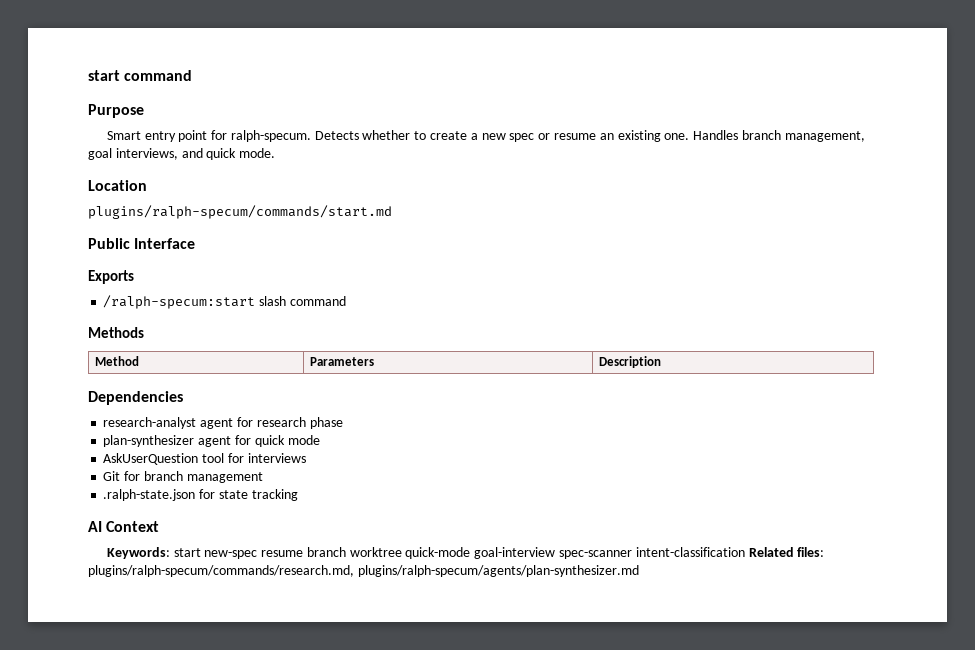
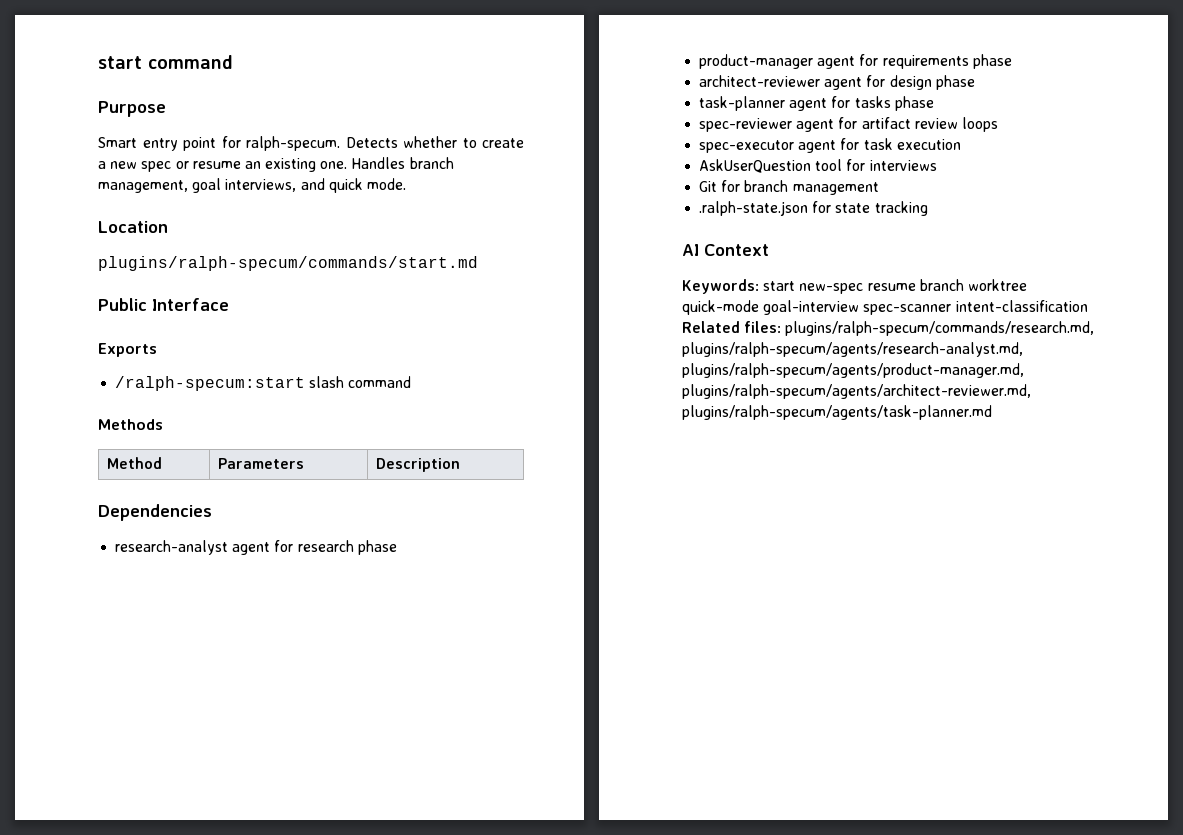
- plan-synthesizer agent for quick mode
+ product-manager agent for requirements phase
+ architect-reviewer agent for design phase
+ task-planner agent for tasks phase
+ spec-reviewer agent for artifact review loops
+ spec-executor agent for task execution
- Keywords: start new-spec resume branch worktree quick-mode goal-interview spec-scanner intent-classification Related files: plugins/ralph-specum/commands/research.md, plugins/ralph-specum/agents/plan-synthesizer.md
+ Keywords: start new-spec resume branch worktree quick-mode goal-interview spec-scanner intent-classification Related files: plugins/ralph-specum/commands/research.md, plugins/ralph-specum/agents/research-analyst.md, plugins/ralph-specum/agents/product-manager.md, plugins/ralph-specum/agents/architect-reviewer.md, plugins/ralph-specum/agents/task-planner.md

